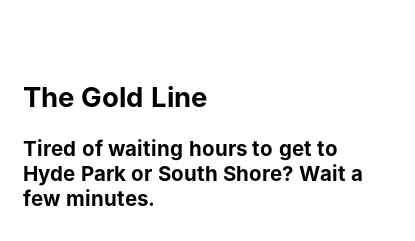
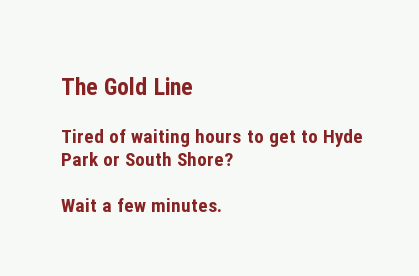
- Tired of waiting hours to get to Hyde Park or South Shore? Wait a few minutes.
+ Tired of waiting hours to get to Hyde Park or South Shore?
+ Wait a few minutes.

